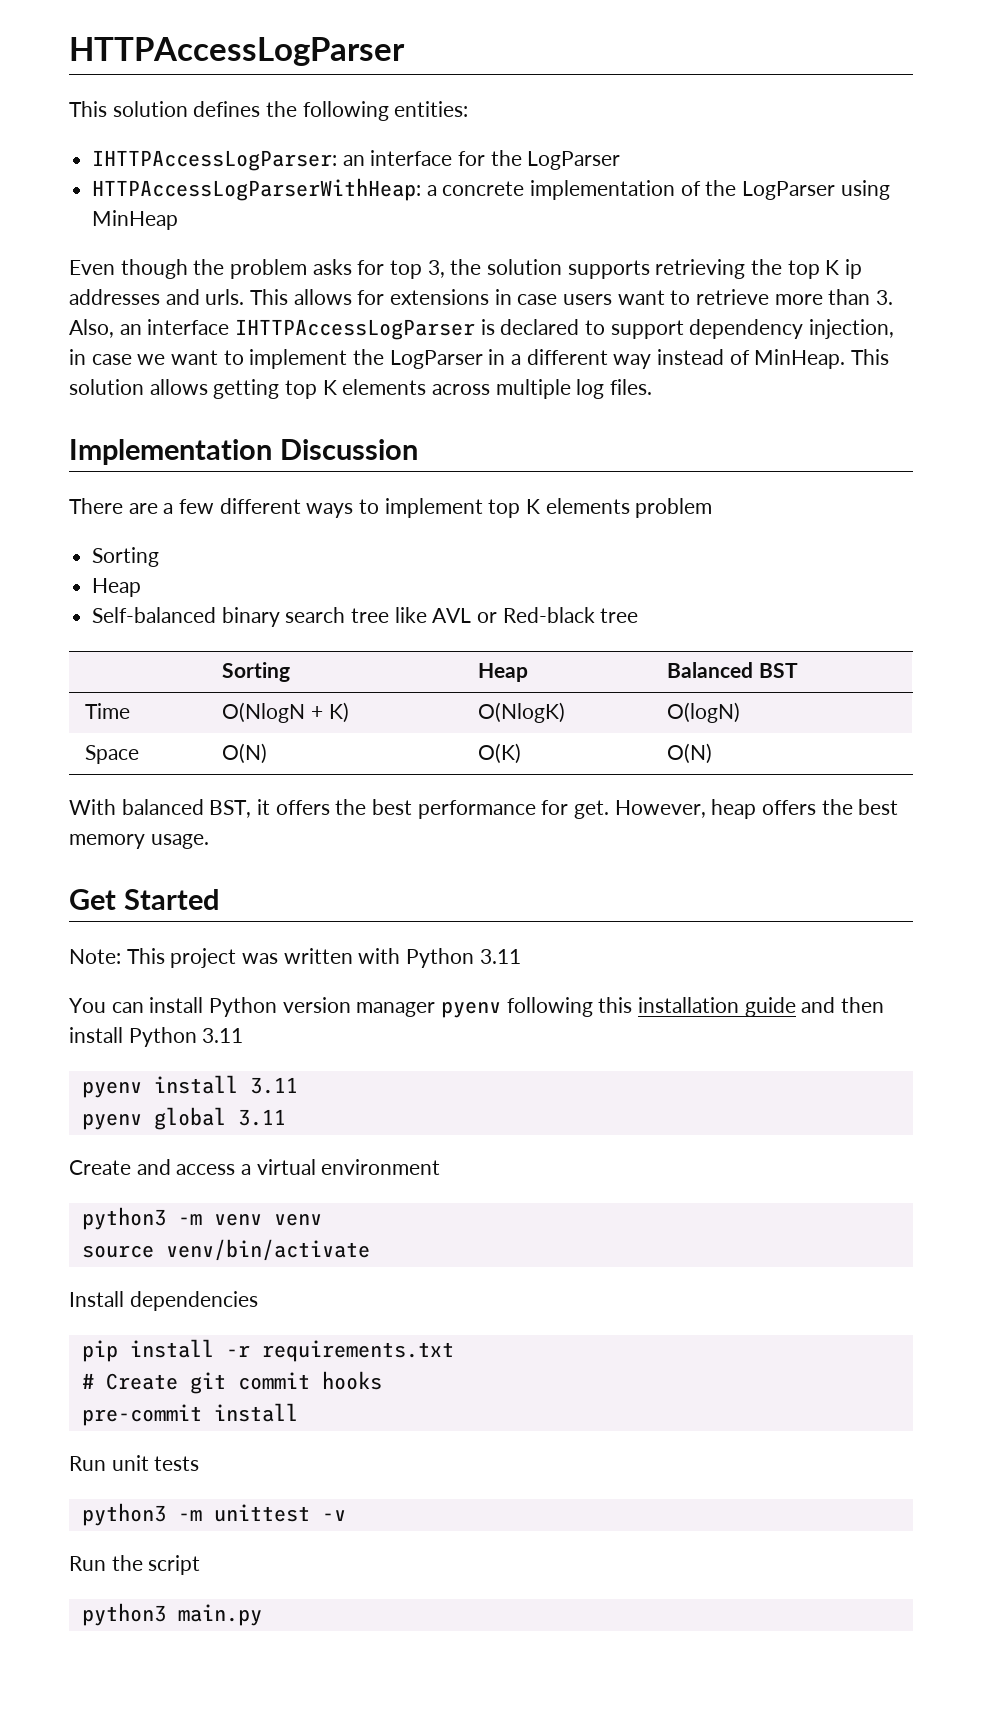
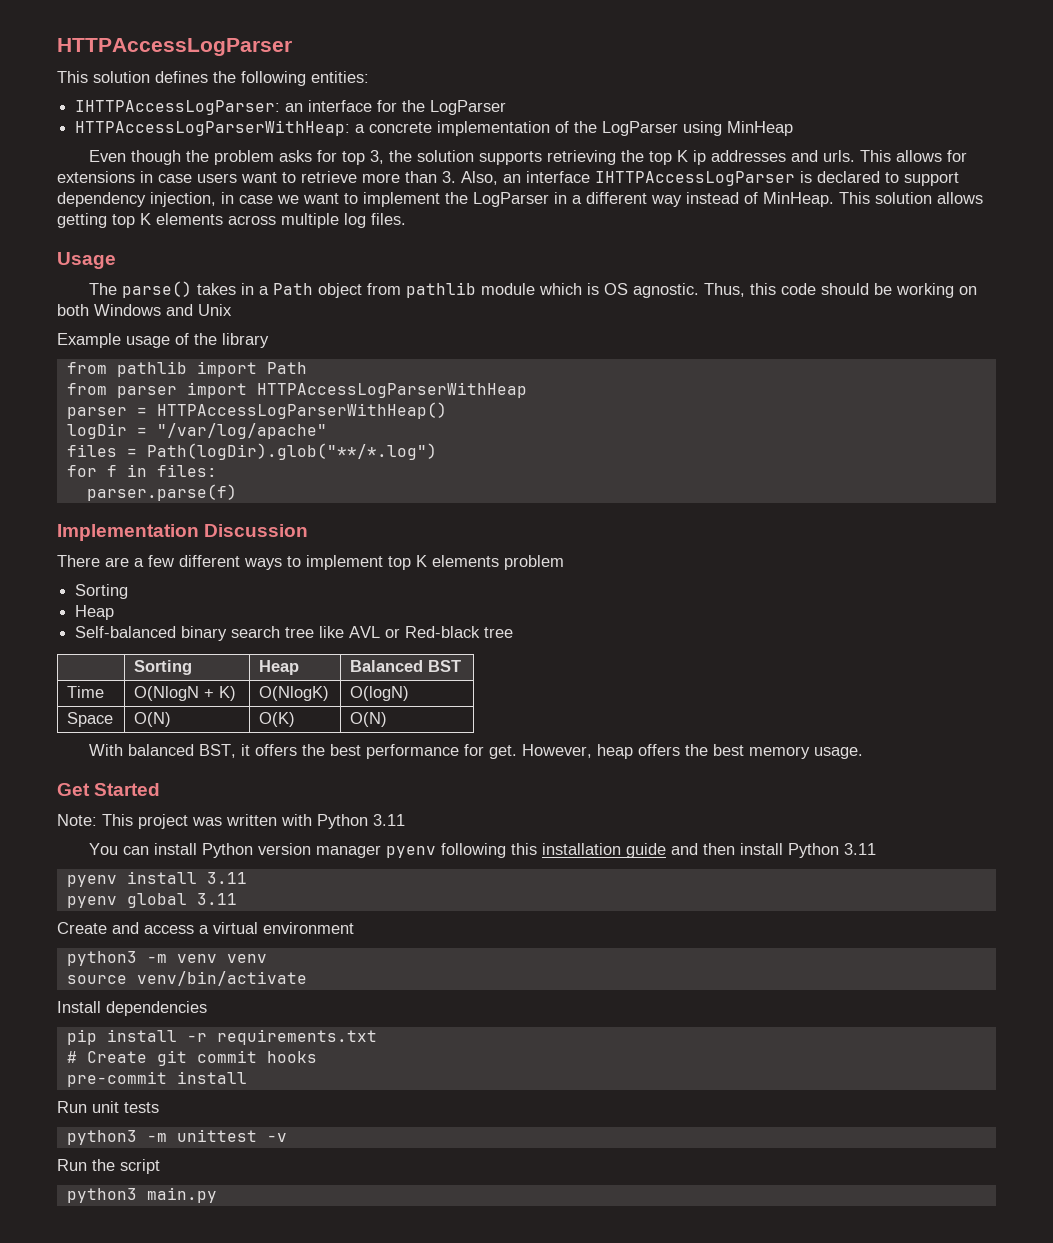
+ Usage
+ The parse() takes in a Path object from pathlib module which is OS agnostic. Thus, this code should be working on both Windows and Unix
+ Example usage of the library
+ from pathlib import Path
+ from parser import HTTPAccessLogParserWithHeap
+ parser = HTTPAccessLogParserWithHeap()
+ logDir = "/var/log/apache"
+ files = Path(logDir).glob("**/*.log")
+ for f in files:
+ parser.parse(f)

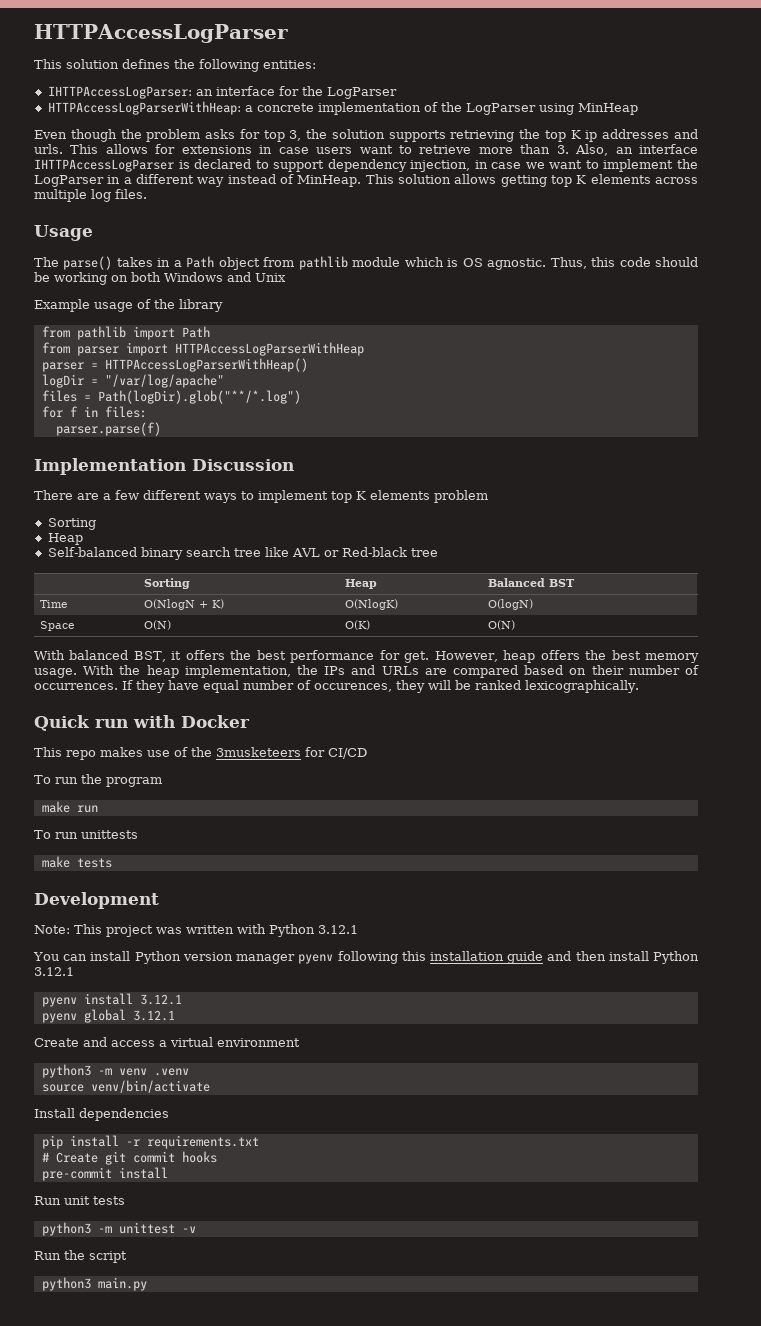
- However, heap offers the best memory usage.
- Get Started
+ However, heap offers the best memory usage. With the heap implementation, the IPs and URLs are compared based on their number of occurrences. If they have equal number of occurences, they will be ranked lexicographically.
+ Quick run with Docker
+ This repo makes use of the 3musketeers for CI/CD
+ To run the program
+ make run
+ To run unittests
+ make tests
+ Development
- Note: This project was written with Python 3.11
+ Note: This project was written with Python 3.12.1
- You can install Python version manager pyenv following this installation guide and then install Python 3.11
+ You can install Python version manager pyenv following this installation guide and then install Python 3.12.1
- pyenv install 3.11
+ pyenv install 3.12.1
- pyenv global 3.11
+ pyenv global 3.12.1
- python3 -m venv venv
+ python3 -m venv .venv

